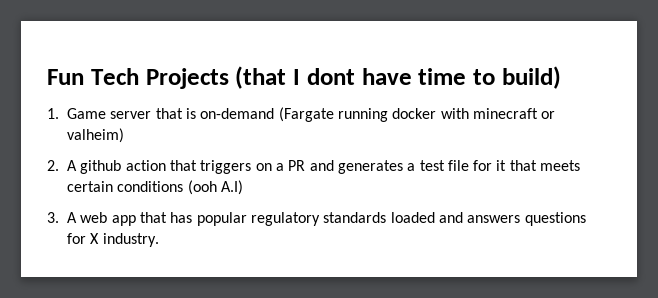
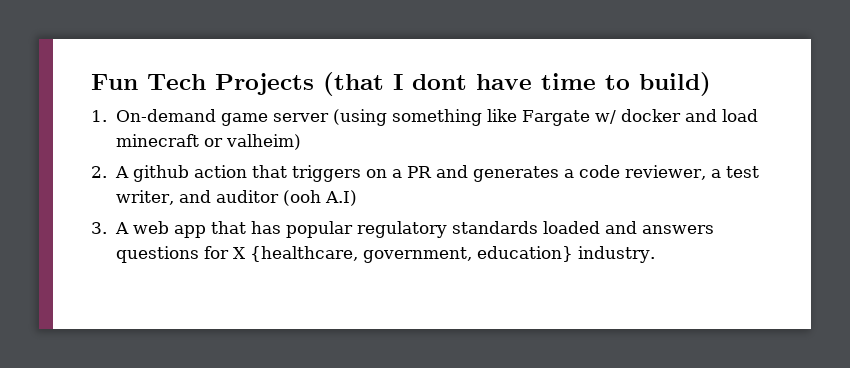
- 1. Game server that is on-demand (Fargate running docker with minecraft or valheim)
+ 1. On-demand game server (using something like Fargate w/ docker and load minecraft or valheim)
- 2. A github action that triggers on a PR and generates a test file for it that meets certain conditions (ooh A.I)
+ 2. A github action that triggers on a PR and generates a code reviewer, a test writer, and auditor (ooh A.I)
- 3. A web app that has popular regulatory standards loaded and answers questions for X industry.
+ 3. A web app that has popular regulatory standards loaded and answers questions for X {healthcare, government, education} industry.

